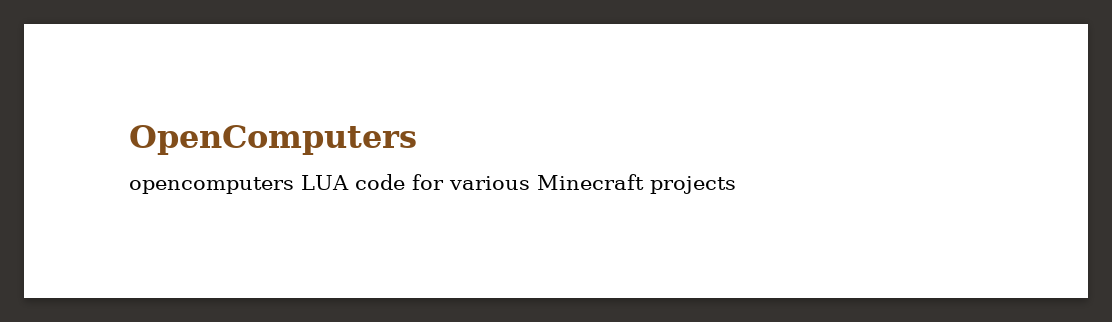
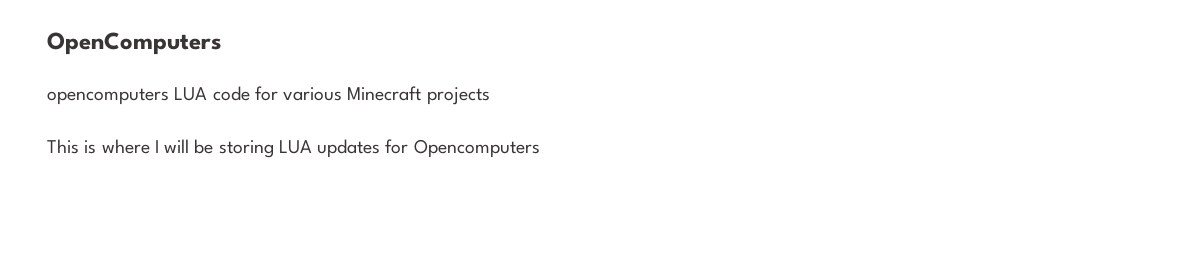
+ This is where I will be storing LUA updates for Opencomputers

